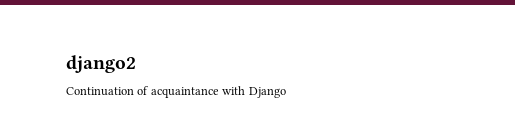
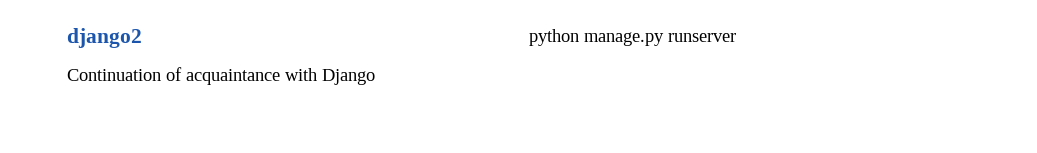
+ python manage.py runserver

